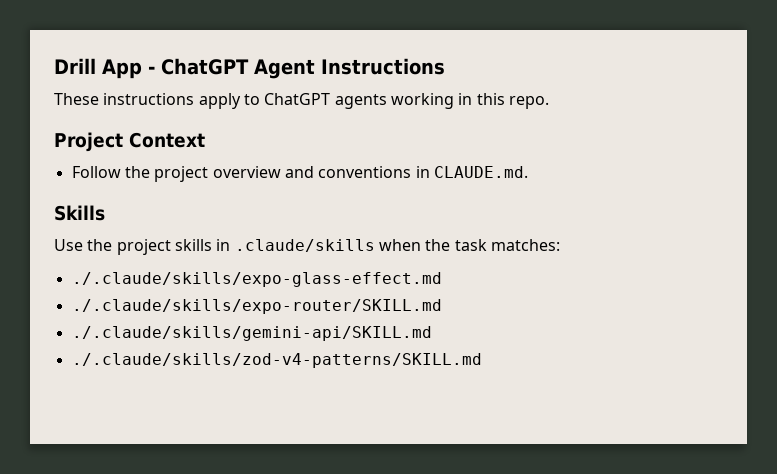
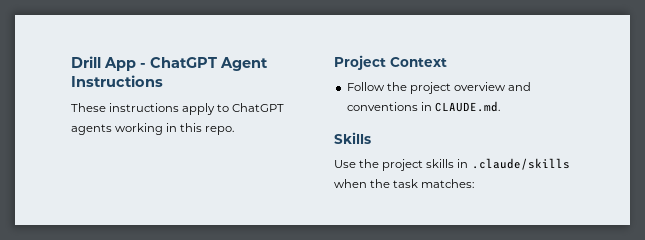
- ./.claude/skills/expo-glass-effect.md
- ./.claude/skills/expo-router/SKILL.md
- ./.claude/skills/gemini-api/SKILL.md
- ./.claude/skills/zod-v4-patterns/SKILL.md

